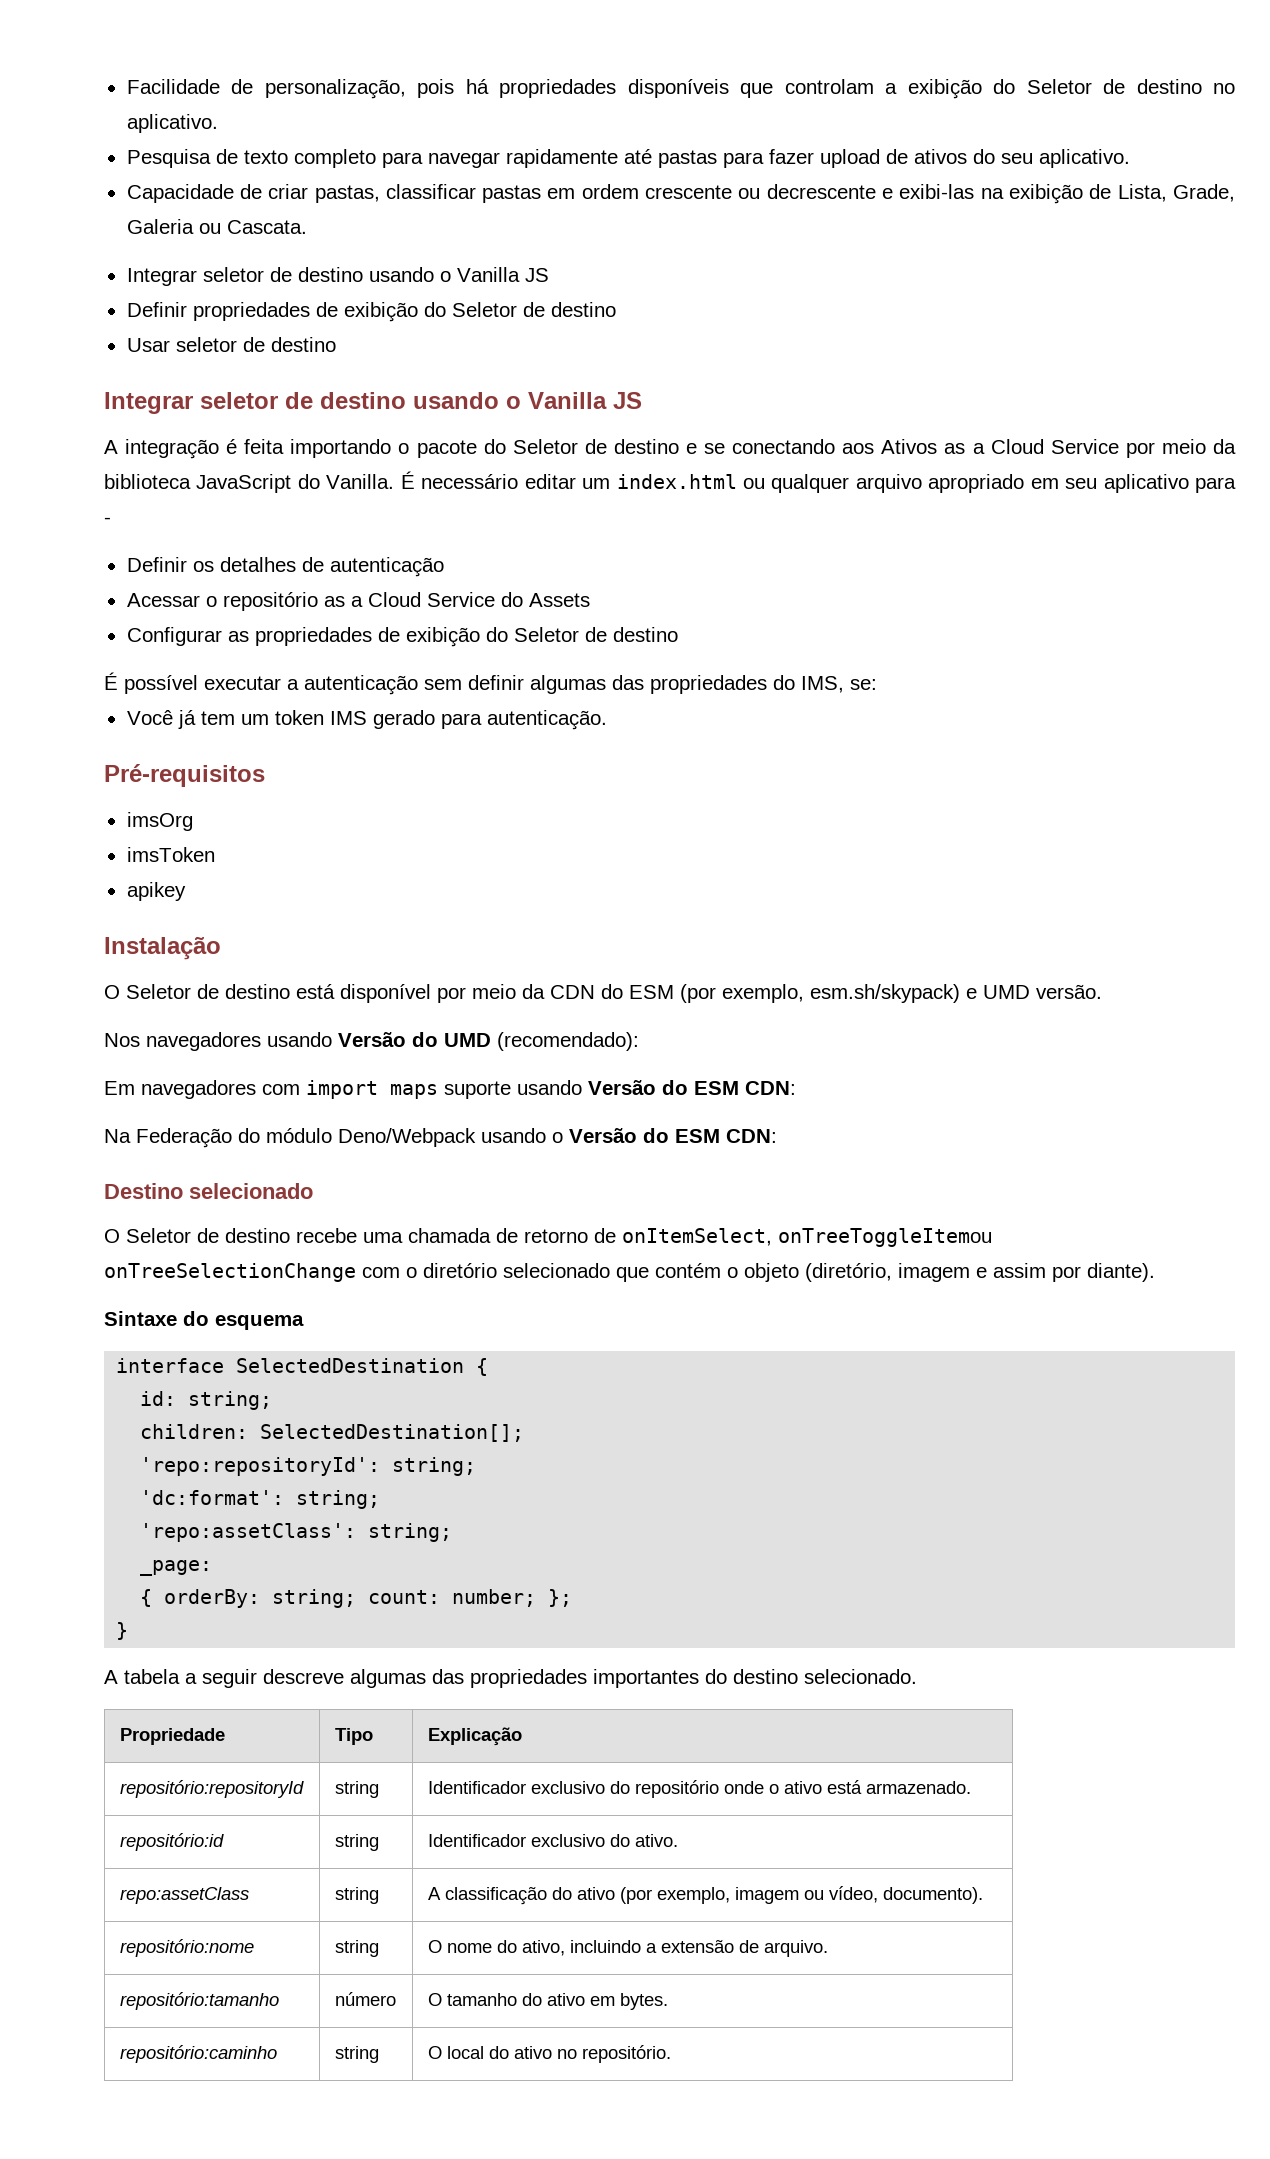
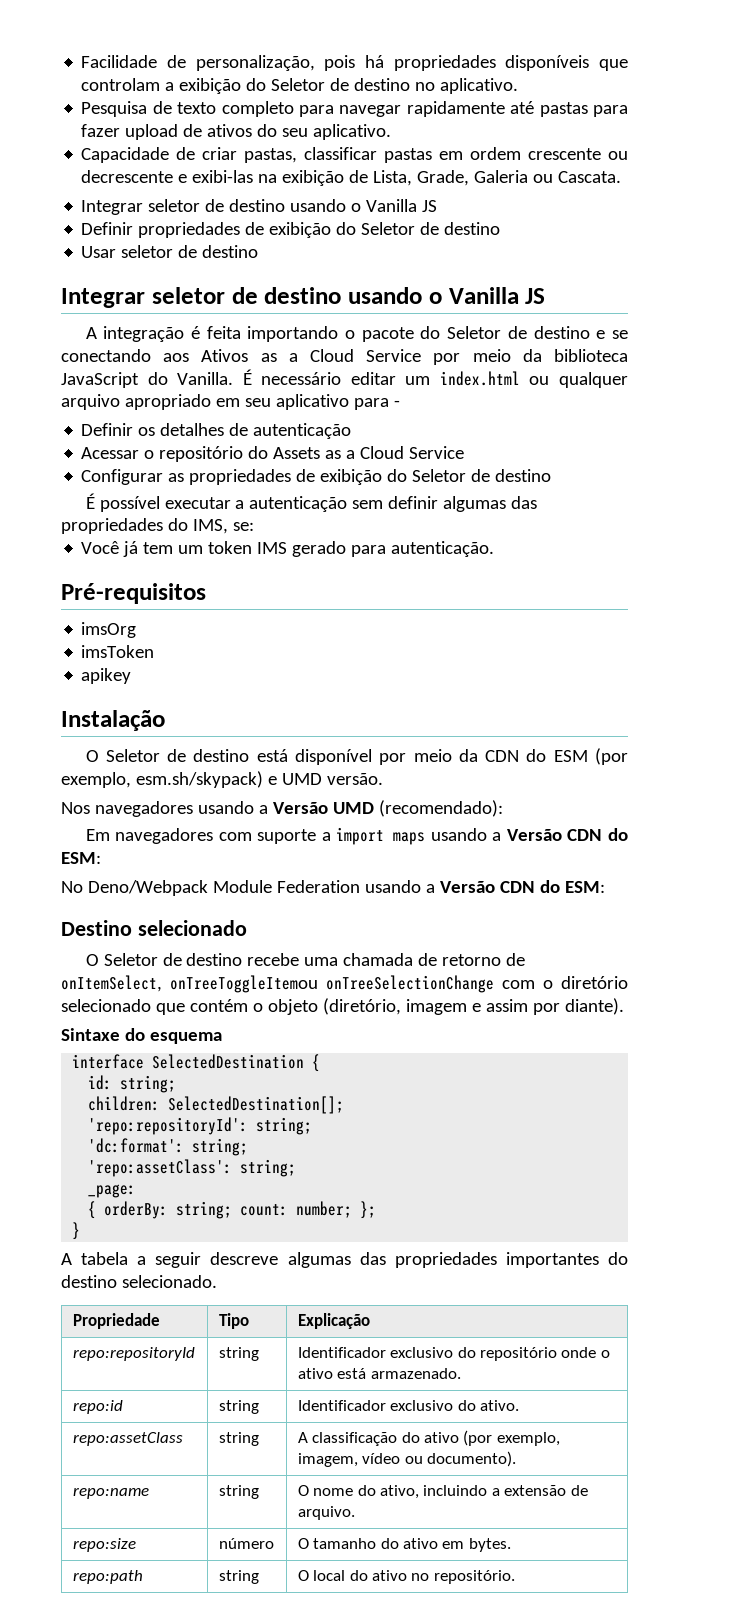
- Acessar o repositório as a Cloud Service do Assets
+ Acessar o repositório do Assets as a Cloud Service
- Nos navegadores usando Versão do UMD (recomendado):
+ Nos navegadores usando a Versão UMD (recomendado):
- Em navegadores com import maps suporte usando Versão do ESM CDN:
- Na Federação do módulo Deno/Webpack usando o Versão do ESM CDN:
+ Em navegadores com suporte a import maps usando a Versão CDN do ESM:
+ No Deno/Webpack Module Federation usando a Versão CDN do ESM:
- repositório:repositoryId | string | Identificador exclusivo do repositório onde o ativo está armazenado.
+ repo:repositoryId | string | Identificador exclusivo do repositório onde o ativo está armazenado.
- repositório:id | string | Identificador exclusivo do ativo.
+ repo:id | string | Identificador exclusivo do ativo.
- repo:assetClass | string | A classificação do ativo (por exemplo, imagem ou vídeo, documento).
+ repo:assetClass | string | A classificação do ativo (por exemplo, imagem, vídeo ou documento).
- repositório:nome | string | O nome do ativo, incluindo a extensão de arquivo.
+ repo:name | string | O nome do ativo, incluindo a extensão de arquivo.
- repositório:tamanho | número | O tamanho do ativo em bytes.
+ repo:size | número | O tamanho do ativo em bytes.
- repositório:caminho | string | O local do ativo no repositório.
+ repo:path | string | O local do ativo no repositório.

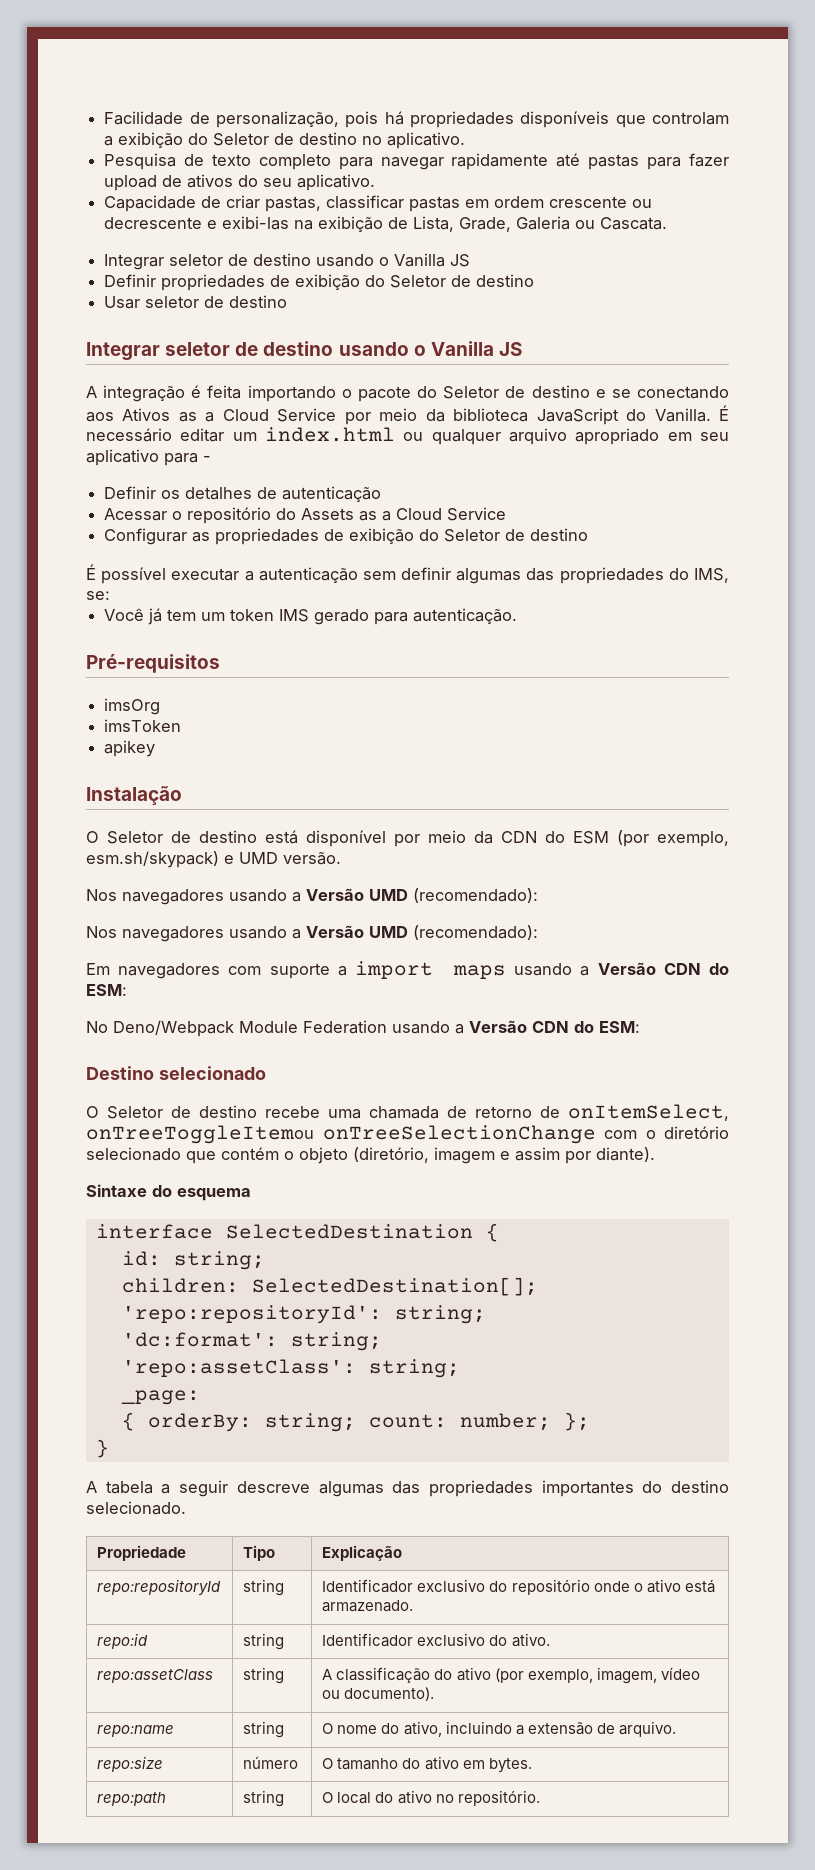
  O Seletor de destino está disponível por meio da CDN do ESM (por exemplo, esm.sh/skypack) e UMD versão.
+ Nos navegadores usando a Versão UMD (recomendado):

